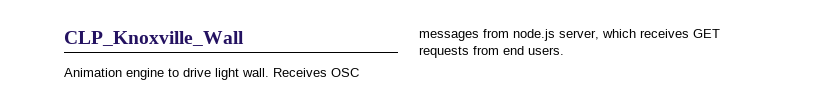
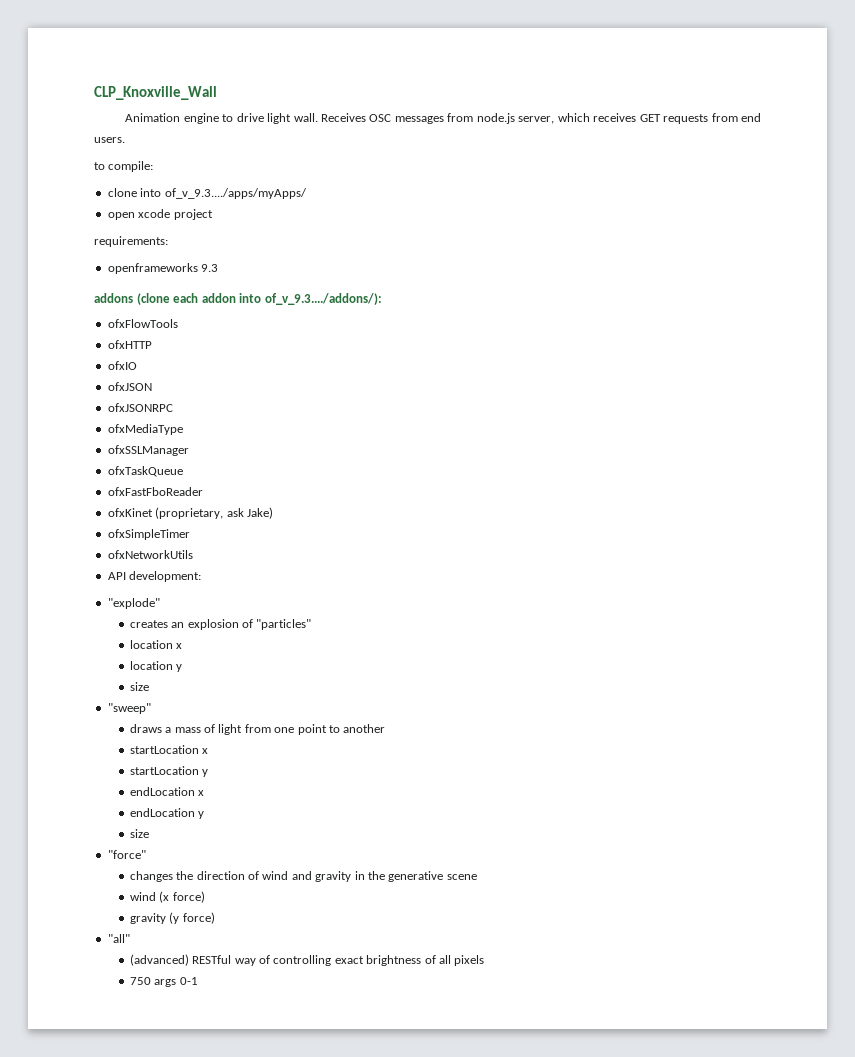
+ to compile:
+ clone into of_v_9.3..../apps/myApps/
+ open xcode project
+ requirements:
+ openframeworks 9.3
+ addons (clone each addon into of_v_9.3..../addons/):
+ ofxFlowTools
+ ofxHTTP
+ ofxIO
+ ofxJSON
+ ofxJSONRPC
+ ofxMediaType
+ ofxSSLManager
+ ofxTaskQueue
+ ofxFastFboReader
+ ofxKinet (proprietary, ask Jake)
+ ofxSimpleTimer
+ ofxNetworkUtils
+ API development:
+ "explode"
+ creates an explosion of "particles"
+ location x
+ location y
+ size
+ "sweep"
+ draws a mass of light from one point to another
+ startLocation x
+ startLocation y
+ endLocation x
+ endLocation y
+ size
+ "force"
+ changes the direction of wind and gravity in the generative scene
+ wind (x force)
+ gravity (y force)
+ "all"
+ (advanced) RESTful way of controlling exact brightness of all pixels
+ 750 args 0-1

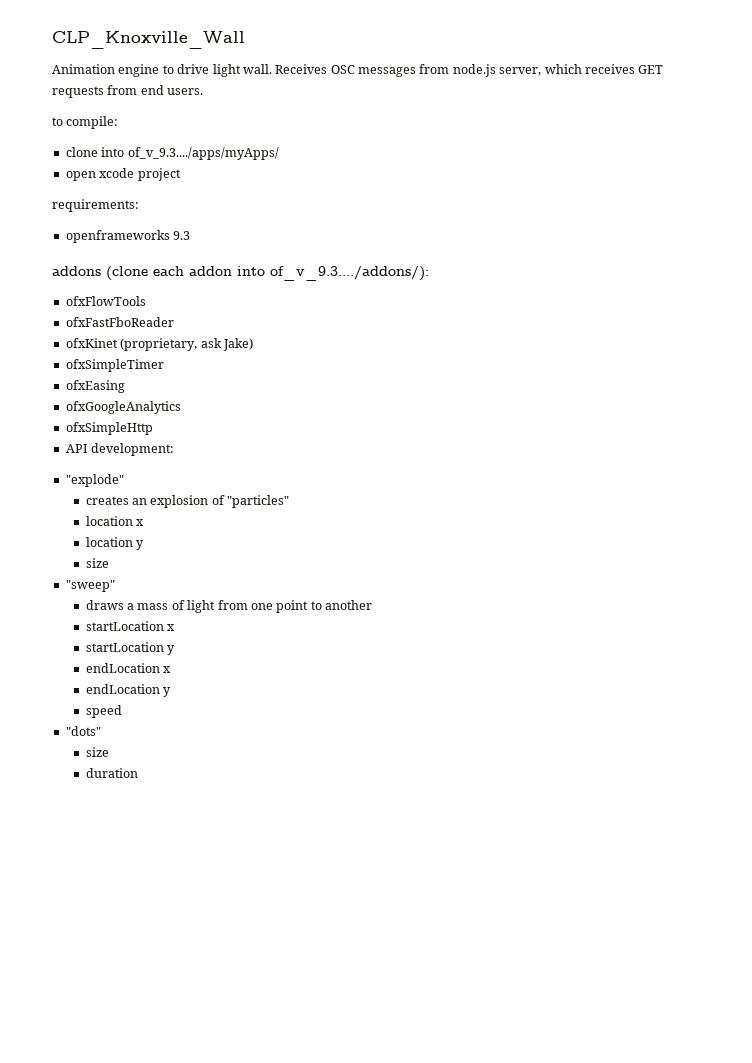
- ofxHTTP
- ofxIO
- ofxJSON
- ofxJSONRPC
- ofxMediaType
- ofxSSLManager
- ofxTaskQueue
- ofxNetworkUtils
+ ofxEasing
+ ofxGoogleAnalytics
+ ofxSimpleHttp
  endLocation y
+ speed
+ "dots"
  size
- "force"
- changes the direction of wind and gravity in the generative scene
- wind (x force)
- gravity (y force)
- "all"
- (advanced) RESTful way of controlling exact brightness of all pixels
- 750 args 0-1
+ duration

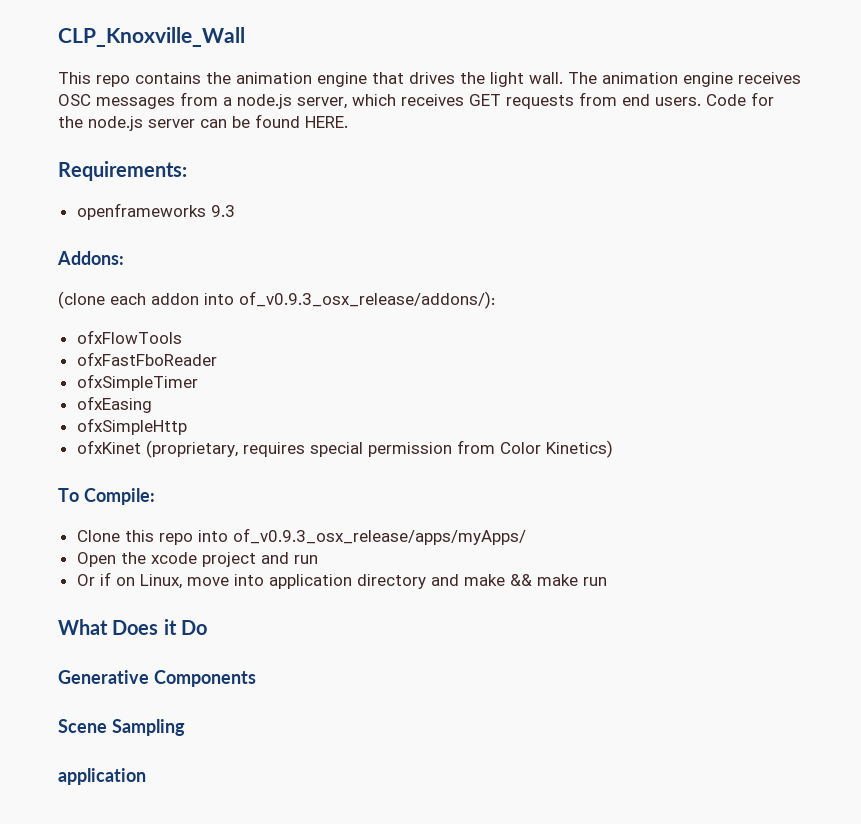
- Animation engine to drive light wall. Receives OSC messages from node.js server, which receives GET requests from end users.
- to compile:
- clone into of_v_9.3..../apps/myApps/
- open xcode project
- requirements:
+ This repo contains the animation engine that drives the light wall. The animation engine receives OSC messages from a node.js server, which receives GET requests from end users. Code for the node.js server can be found HERE.
+ Requirements:
- addons (clone each addon into of_v_9.3..../addons/):
+ Addons:
+ (clone each addon into of_v0.9.3_osx_release/addons/):
- ofxKinet (proprietary, ask Jake)
- ofxGoogleAnalytics
- API development:
- "explode"
- creates an explosion of "particles"
- location x
- location y
- size
- "sweep"
- draws a mass of light from one point to another
- startLocation x
- startLocation y
- endLocation x
- endLocation y
- speed
- "dots"
- size
- duration
+ ofxKinet (proprietary, requires special permission from Color Kinetics)
+ To Compile:
+ Clone this repo into of_v0.9.3_osx_release/apps/myApps/
+ Open the xcode project and run
+ Or if on Linux, move into application directory and make && make run
+ What Does it Do
+ Generative Components
+ Scene Sampling
+ application

